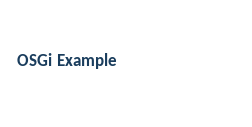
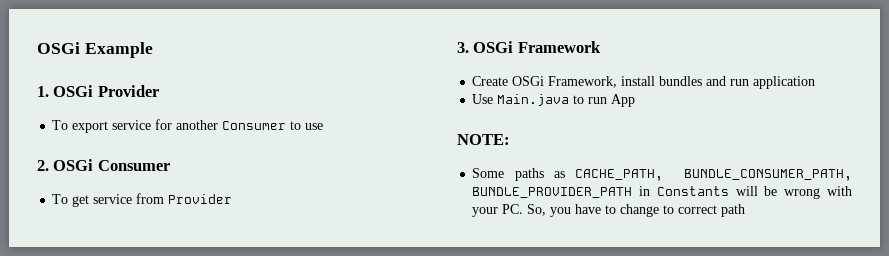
+ 1. OSGi Provider
+ To export service for another Consumer to use
+ 2. OSGi Consumer
+ To get service from Provider
+ 3. OSGi Framework
+ Create OSGi Framework, install bundles and run application
+ Use Main.java to run App
+ NOTE:
+ Some paths as CACHE_PATH, BUNDLE_CONSUMER_PATH, BUNDLE_PROVIDER_PATH in Constants will be wrong with your PC. So, you have to change to correct path

